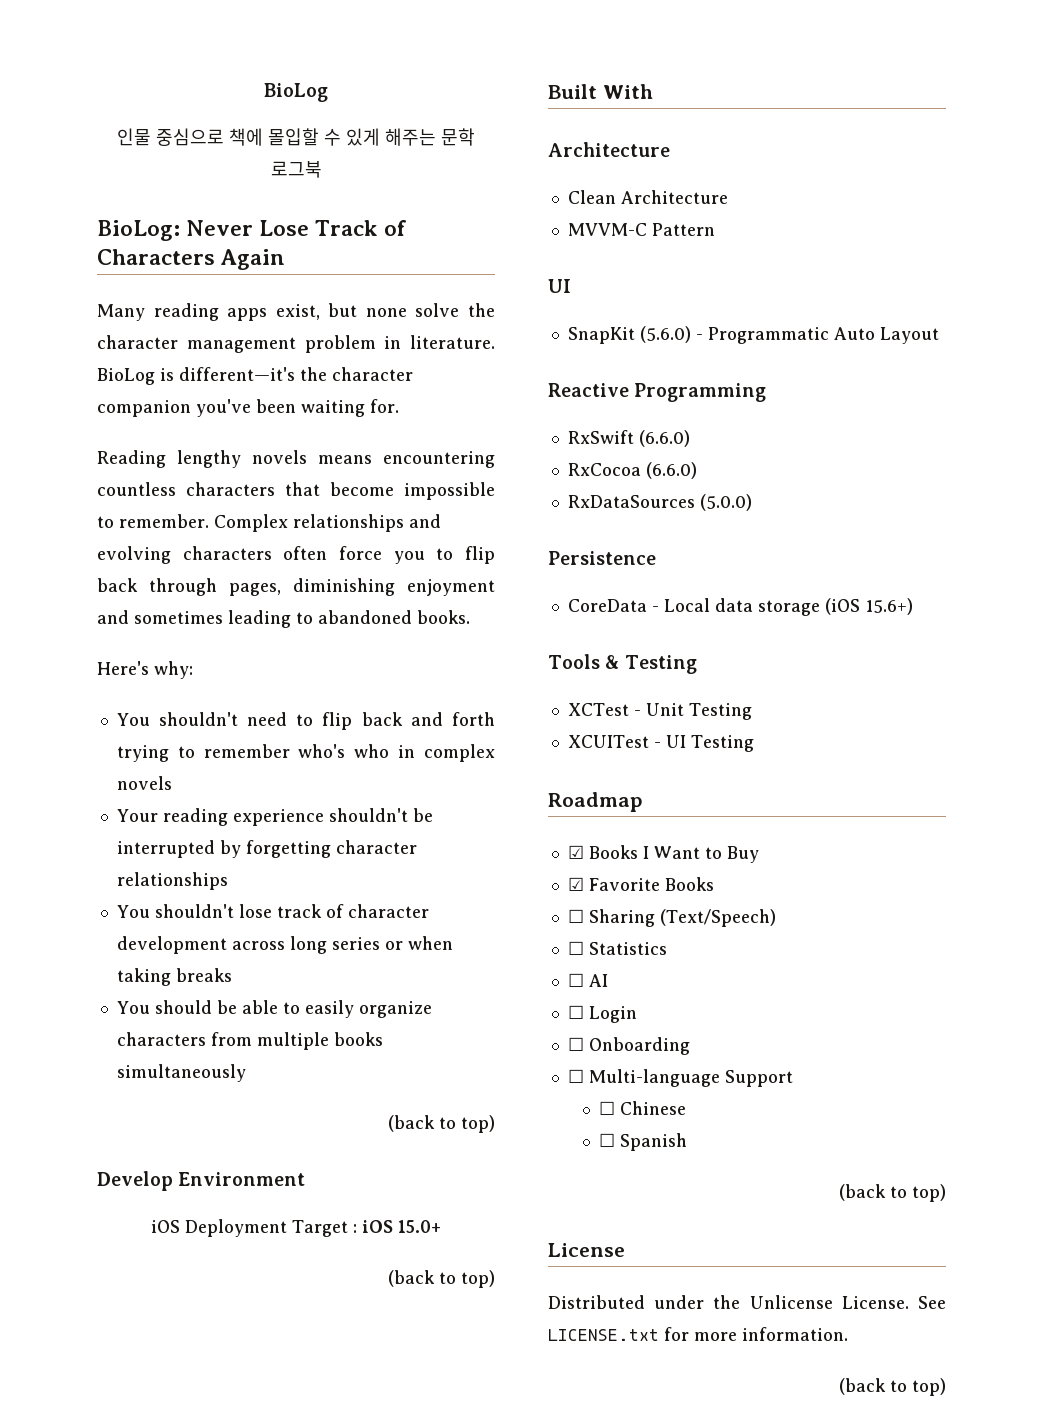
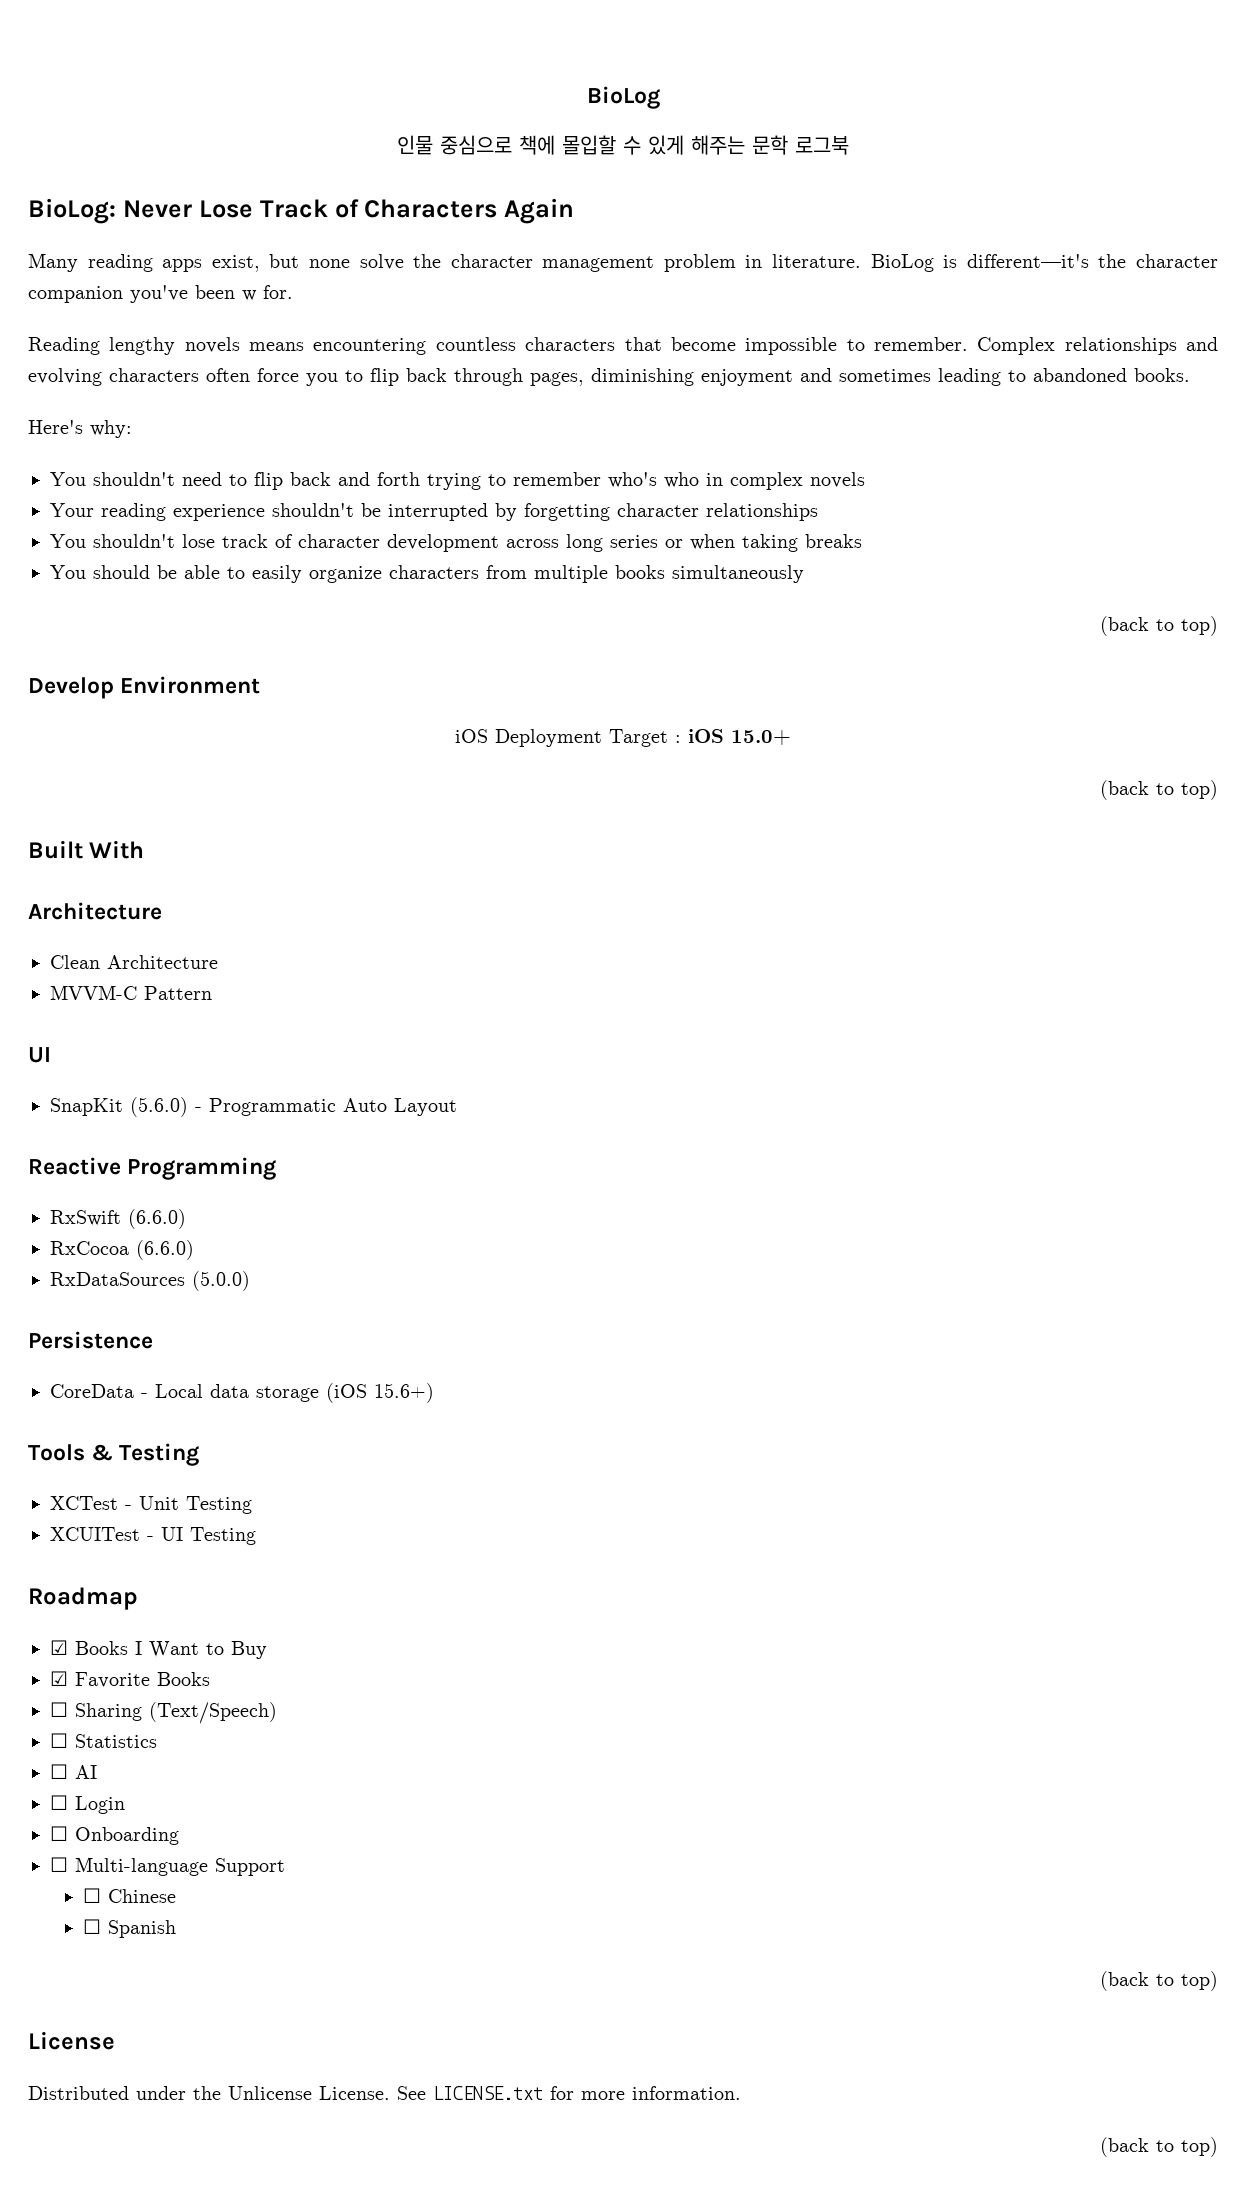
- BioLog is different—it's the character companion you've been waiting for.
+ BioLog is different—it's the character companion you've been w for.

